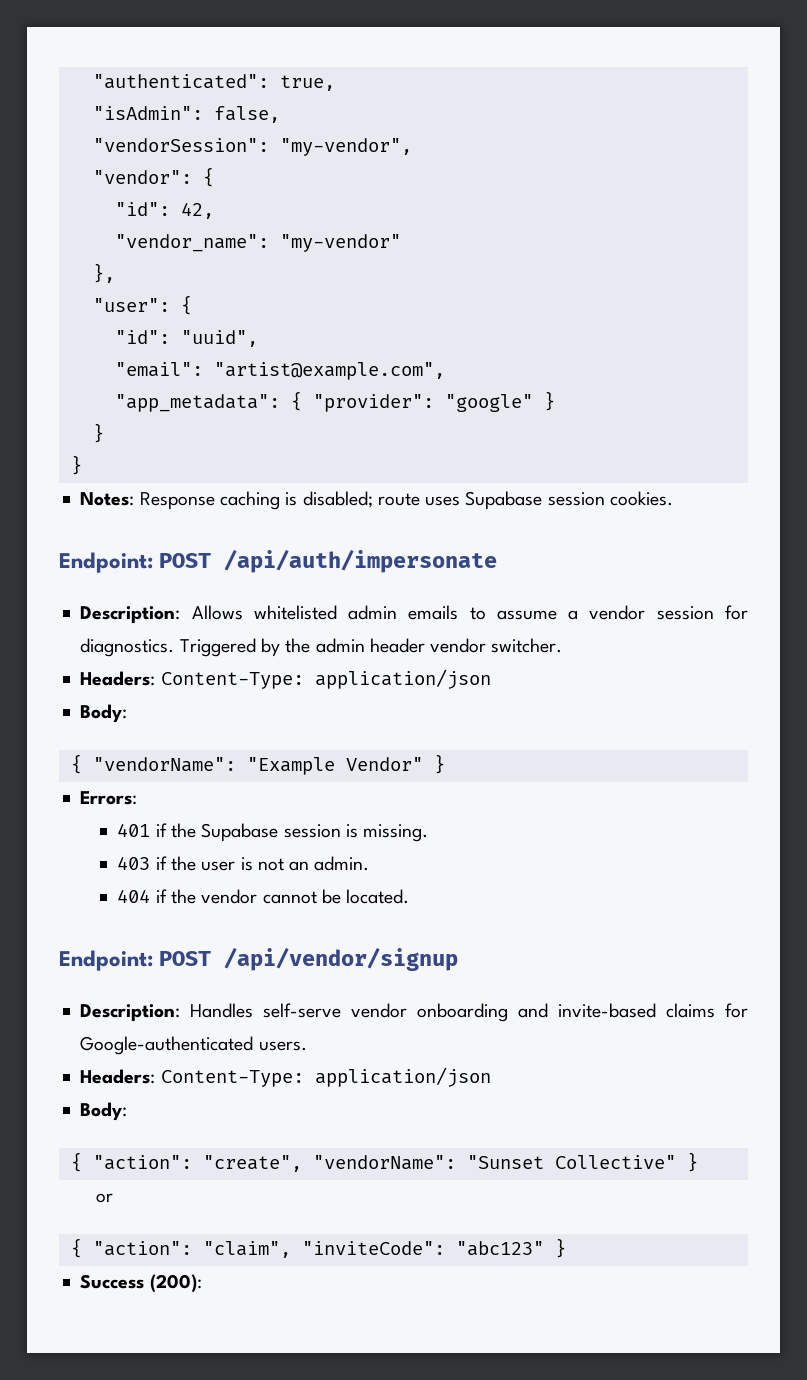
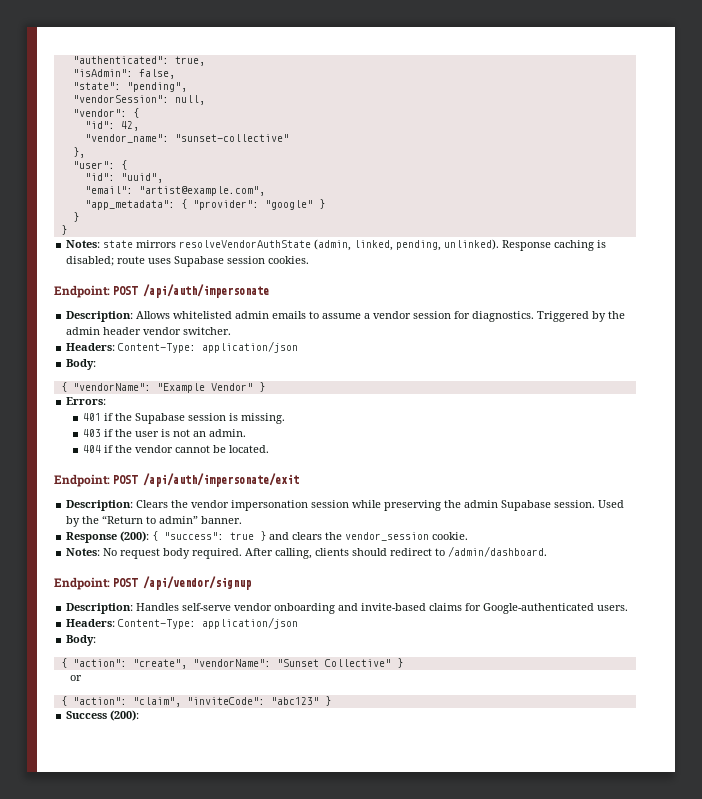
+ "state": "pending",
- "vendorSession": "my-vendor",
+ "vendorSession": null,
- "vendor_name": "my-vendor"
+ "vendor_name": "sunset-collective"
- Notes: Response caching is disabled; route uses Supabase session cookies.
+ Notes: state mirrors resolveVendorAuthState (admin, linked, pending, unlinked). Response caching is disabled; route uses Supabase session cookies.
+ Endpoint: POST /api/auth/impersonate/exit
+ Description: Clears the vendor impersonation session while preserving the admin Supabase session. Used by the “Return to admin” banner.
+ Response (200): { "success": true } and clears the vendor_session cookie.
+ Notes: No request body required. After calling, clients should redirect to /admin/dashboard.

